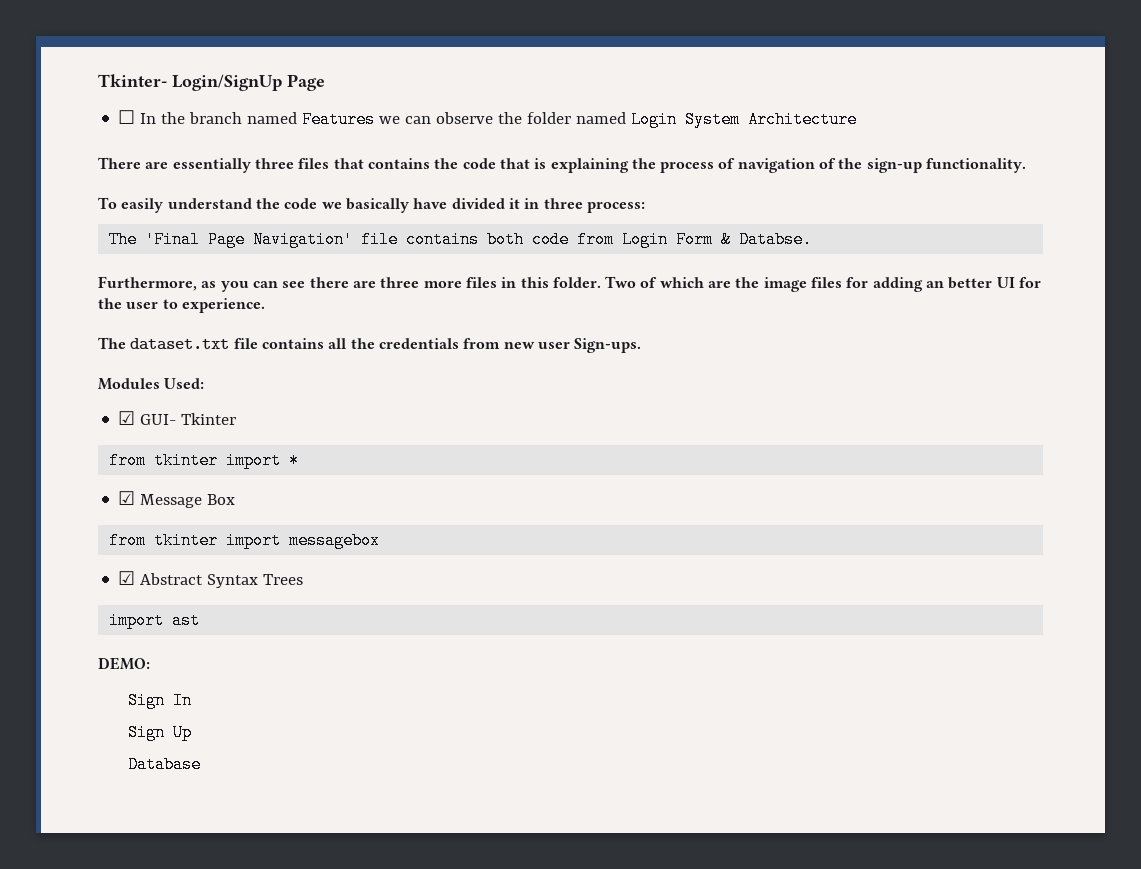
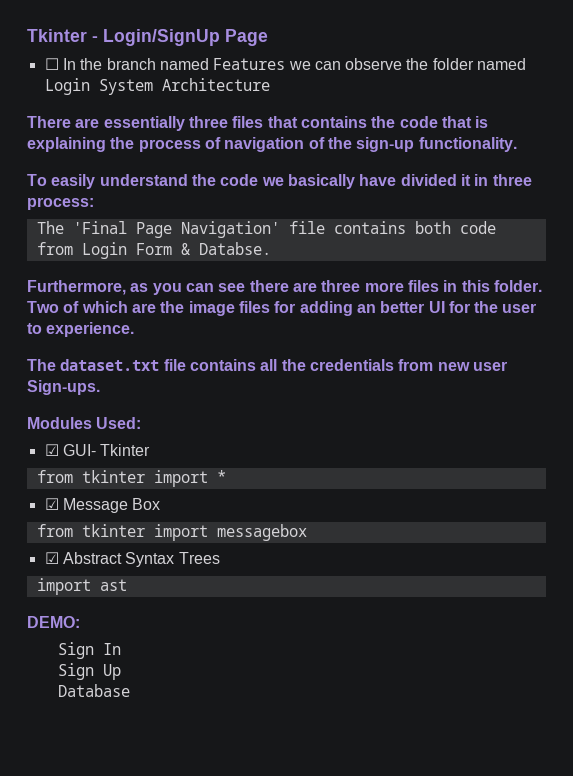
- Tkinter- Login/SignUp Page
+ Tkinter - Login/SignUp Page

